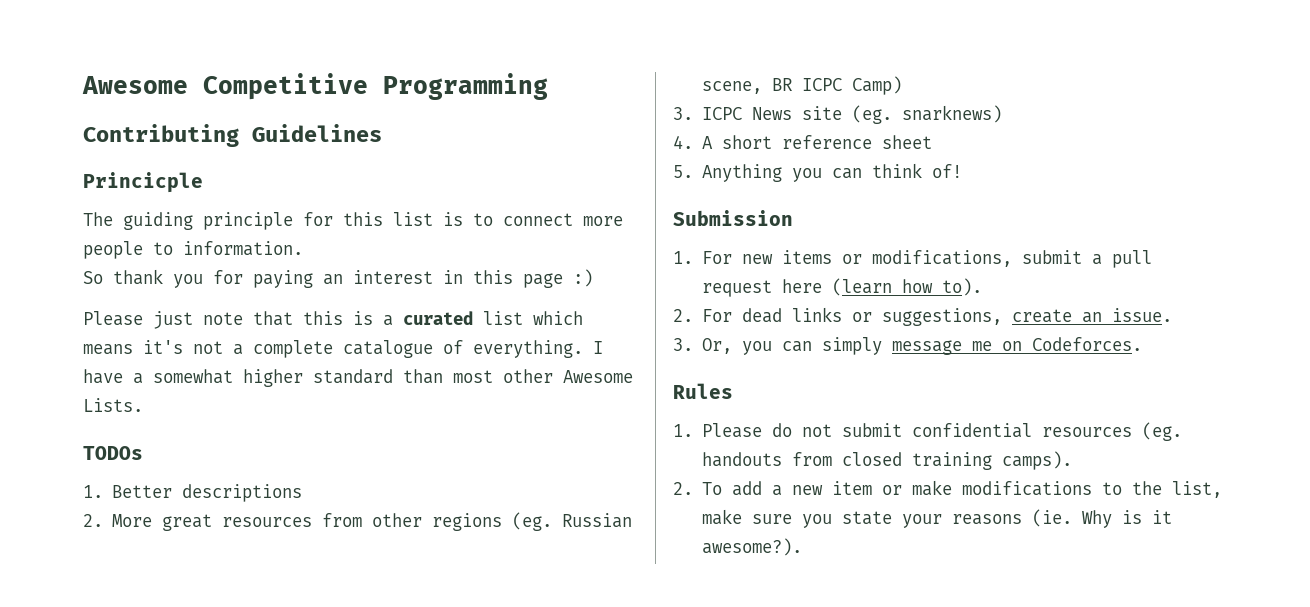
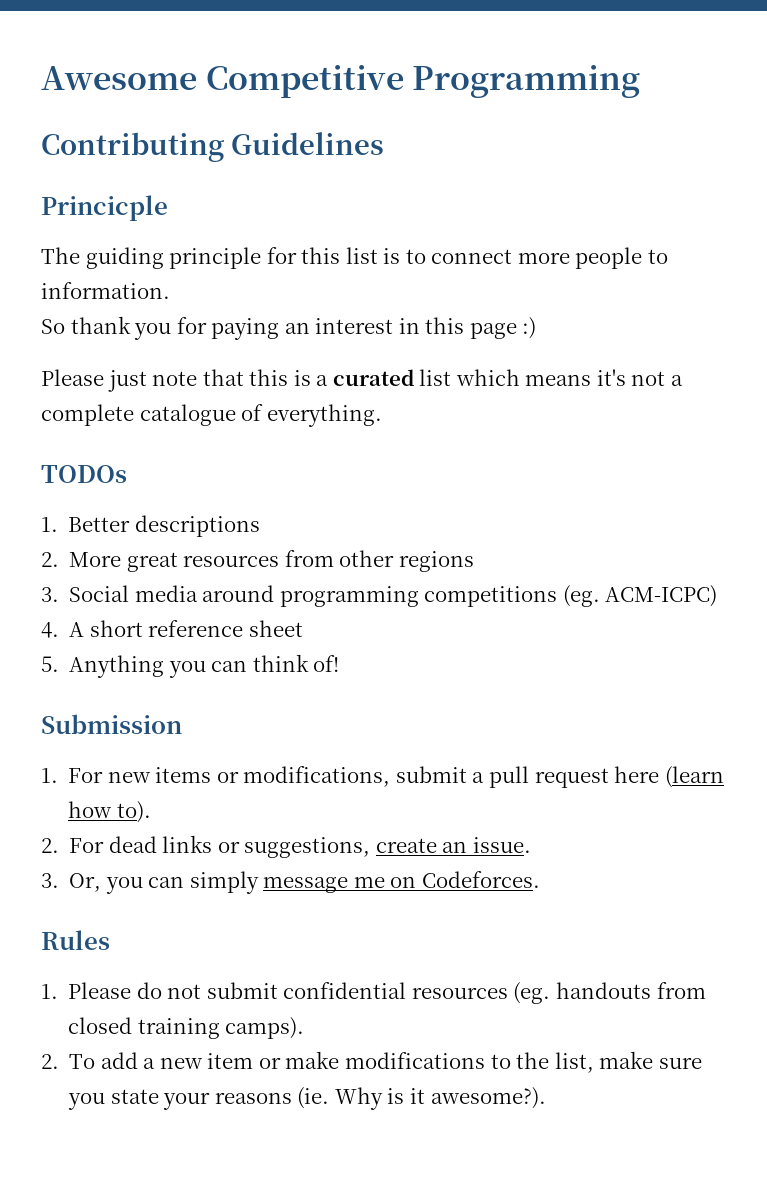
- I have a somewhat higher standard than most other Awesome Lists.
- 2. More great resources from other regions (eg. Russian scene, BR ICPC Camp)
- 3. ICPC News site (eg. snarknews)
+ 2. More great resources from other regions
+ 3. Social media around programming competitions (eg. ACM-ICPC)

